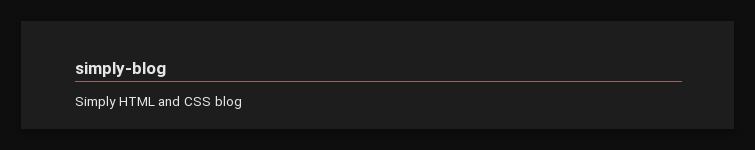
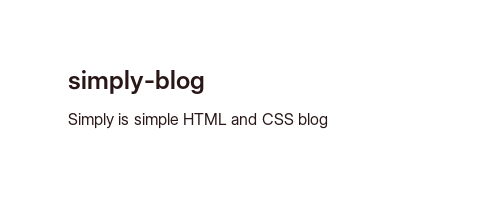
- Simply HTML and CSS blog
+ Simply is simple HTML and CSS blog

